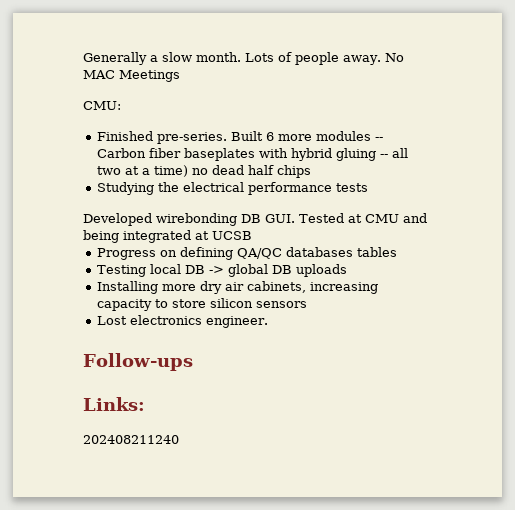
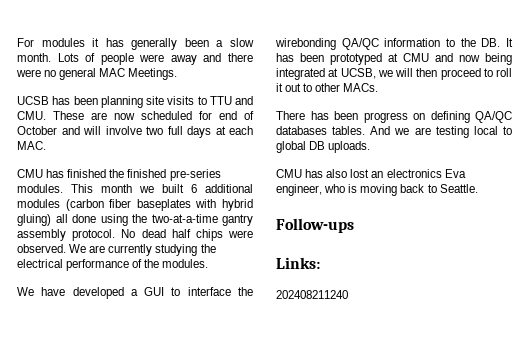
- Generally a slow month.
+ For modules it has generally been a slow month.
- Lots of people away. No MAC Meetings
- CMU:
- Finished pre-series. Built 6 more modules -- Carbon fiber baseplates with hybrid gluing -- all two at a time) no dead half chips
- Studying the electrical performance tests
- Developed wirebonding DB GUI. Tested at CMU and being integrated at UCSB
- Progress on defining QA/QC databases tables
- Testing local DB -> global DB uploads
- Installing more dry air cabinets, increasing capacity to store silicon sensors
- Lost electronics engineer.
+ Lots of people were away and there were no general MAC Meetings.
+ UCSB has been planning site visits to TTU and CMU. These are now scheduled for end of October and will involve two full days at each MAC.
+ CMU has finished the finished pre-series modules. This month we built 6 additional modules (carbon fiber baseplates with hybrid gluing) all done using the two-at-a-time gantry assembly protocol. No dead half chips were observed. We are currently studying the electrical performance of the modules.
+ We have developed a GUI to interface the wirebonding QA/QC information to the DB. It has been prototyped at CMU and now being integrated at UCSB, we will then proceed to roll it out to other MACs.
+ There has been progress on defining QA/QC databases tables. And we are testing local to global DB uploads.
+ CMU has also lost an electronics Eva engineer, who is moving back to Seattle.

